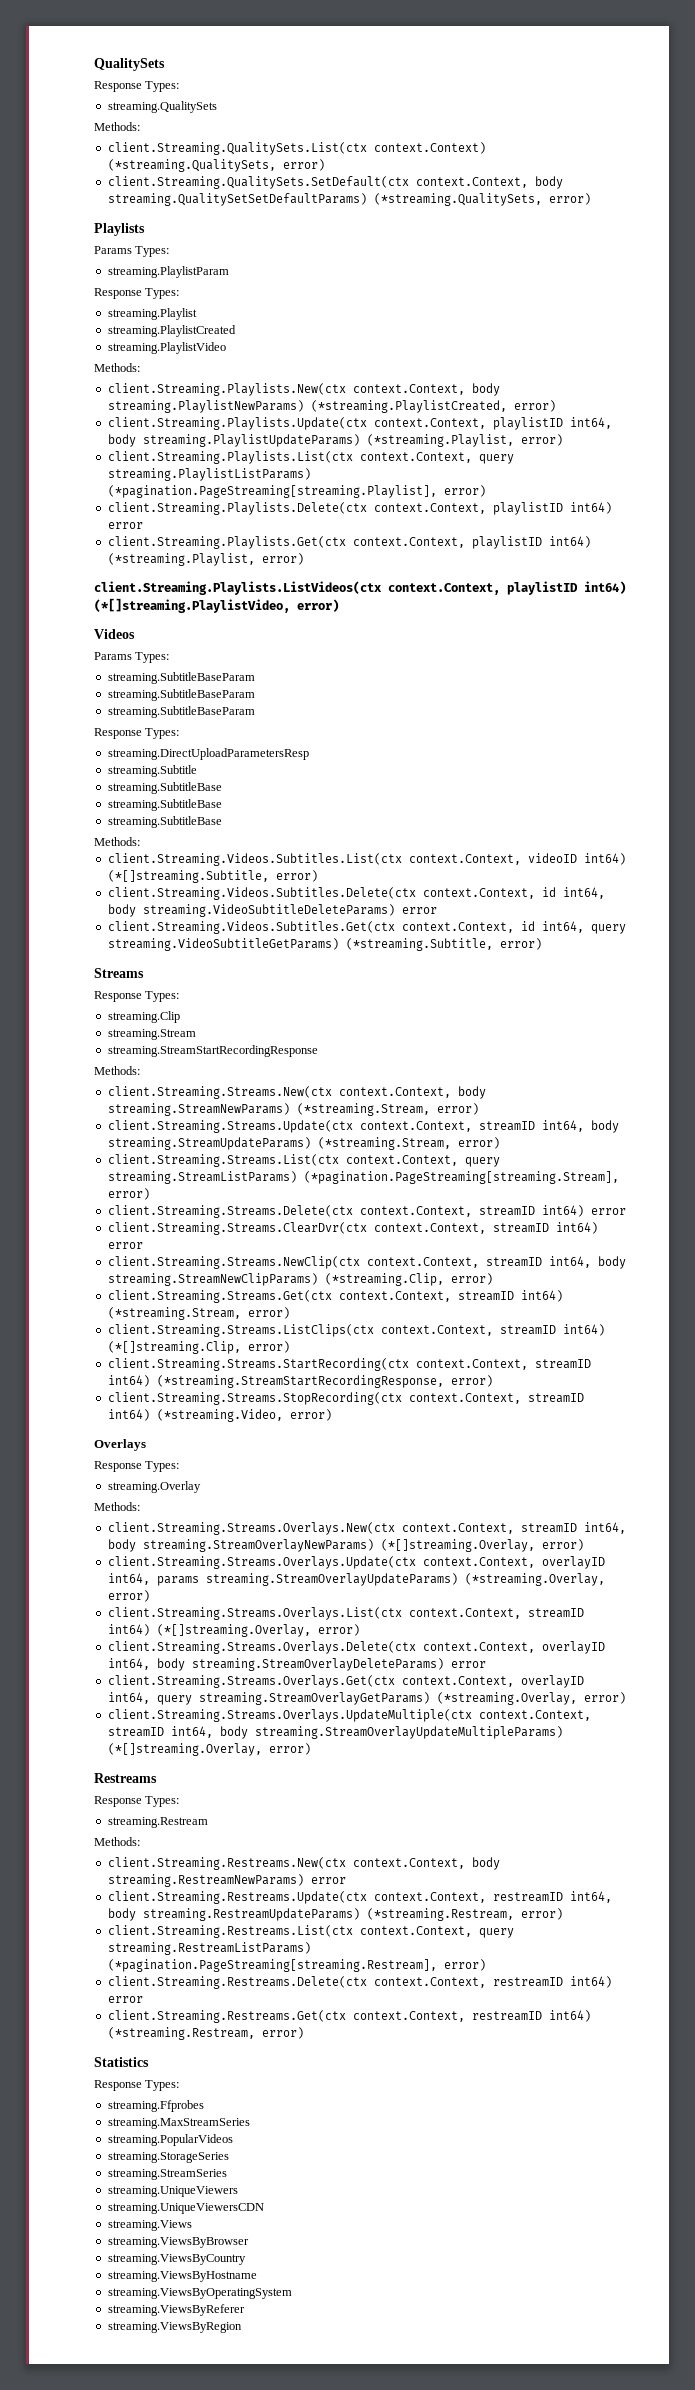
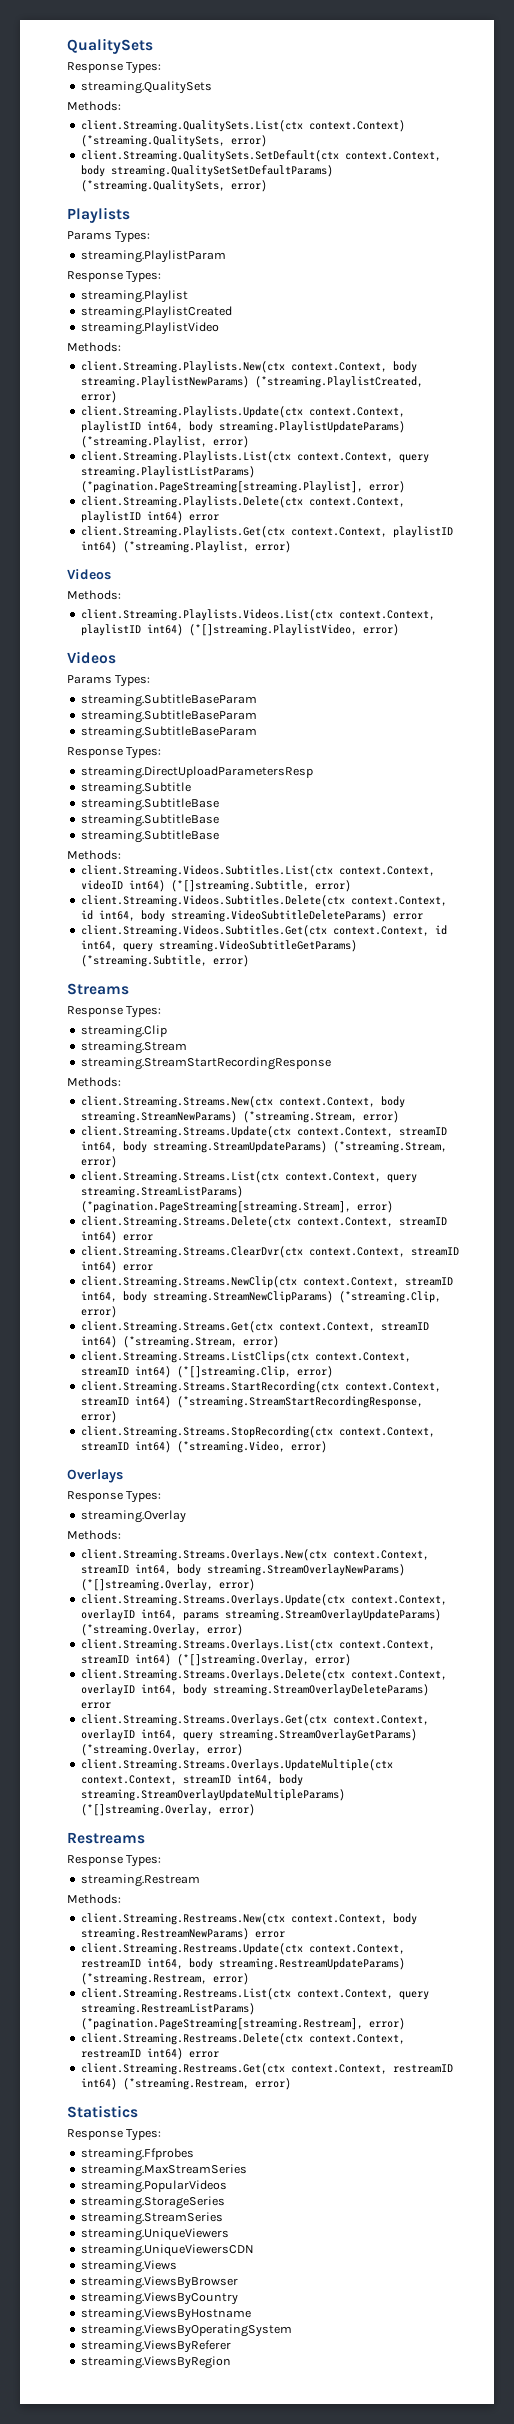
  client.Streaming.Playlists.Get(ctx context.Context, playlistID int64) (*streaming.Playlist, error)
- client.Streaming.Playlists.ListVideos(ctx context.Context, playlistID int64) (*[]streaming.PlaylistVideo, error)
+ Videos
+ Methods:
+ client.Streaming.Playlists.Videos.List(ctx context.Context, playlistID int64) (*[]streaming.PlaylistVideo, error)

